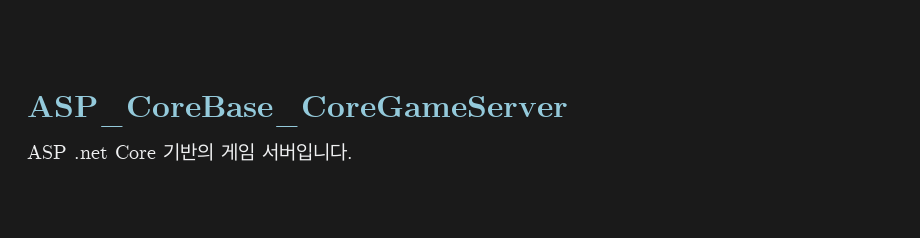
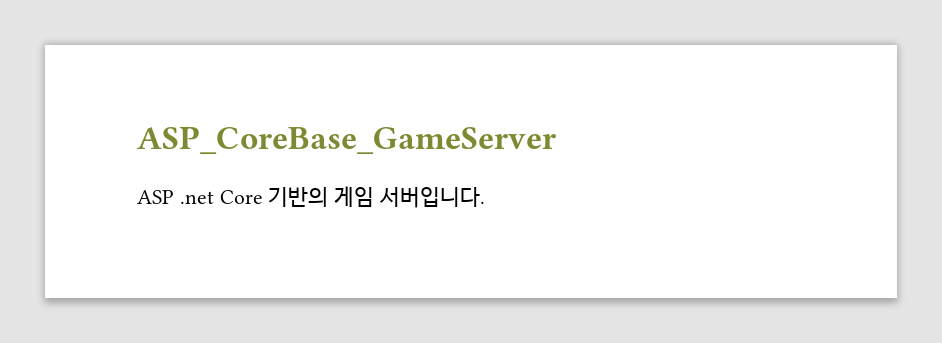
- ASP_CoreBase_CoreGameServer
+ ASP_CoreBase_GameServer

